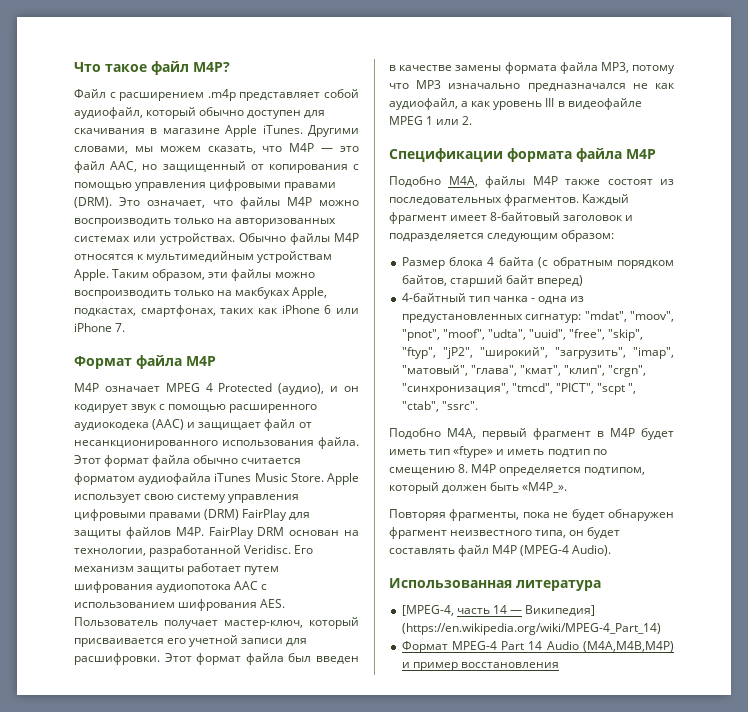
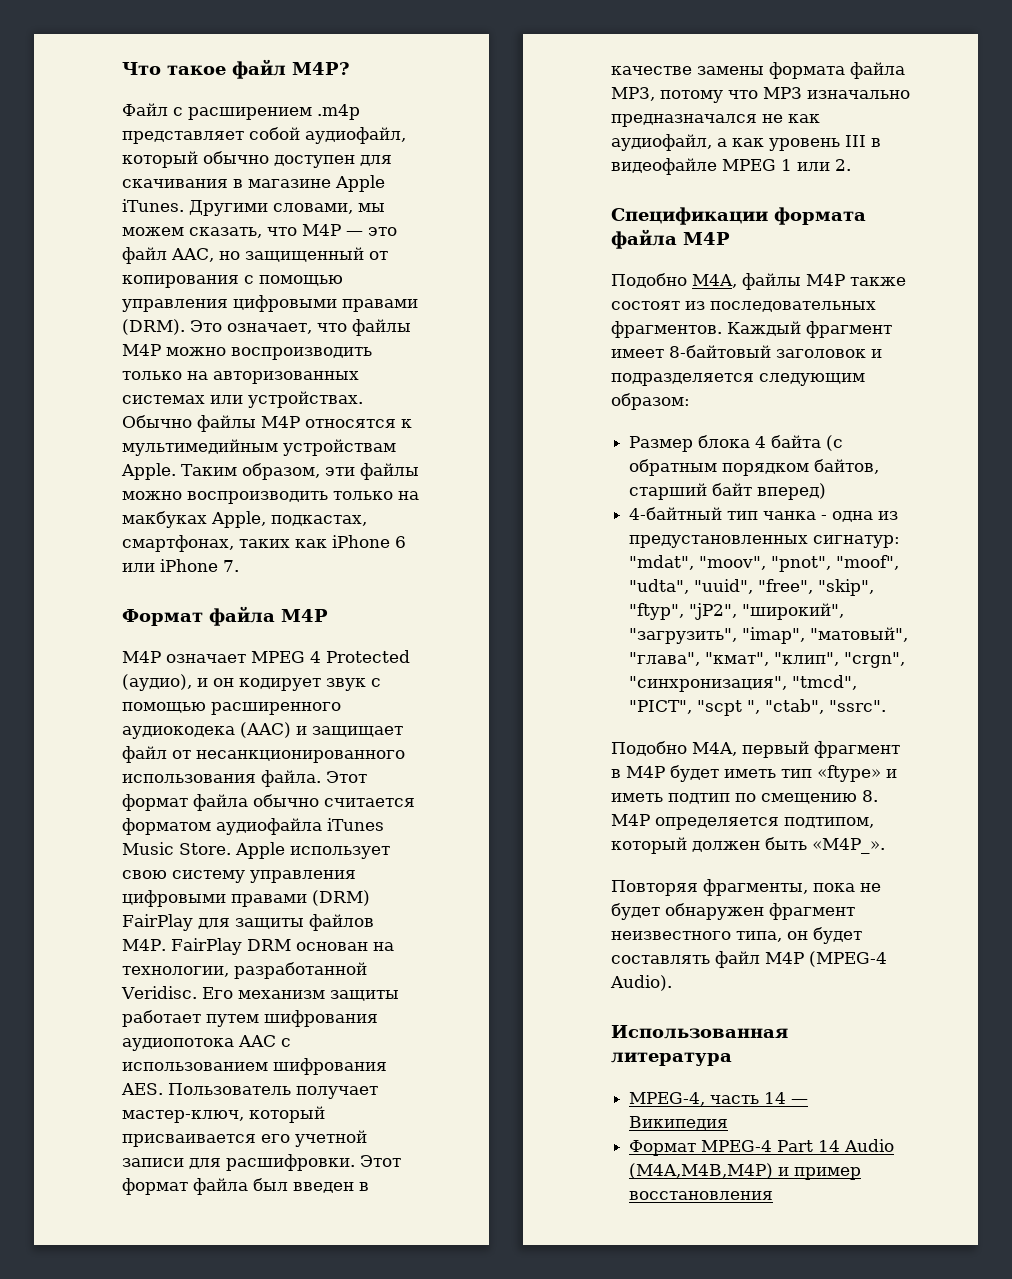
- [MPEG-4, часть 14 — Википедия] (https://en.wikipedia.org/wiki/MPEG-4_Part_14)
+ MPEG-4, часть 14 — Википедия

